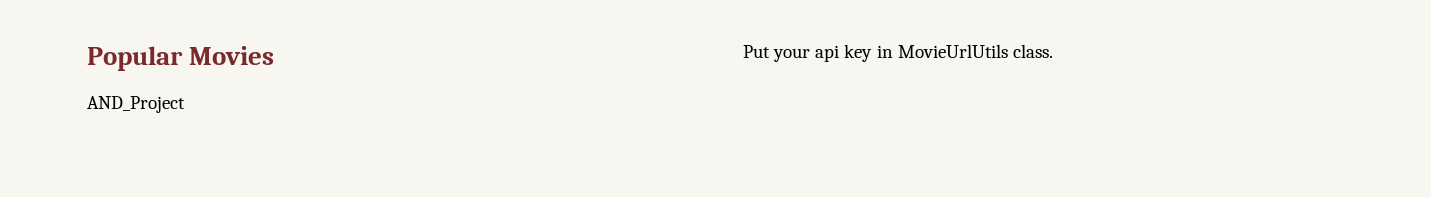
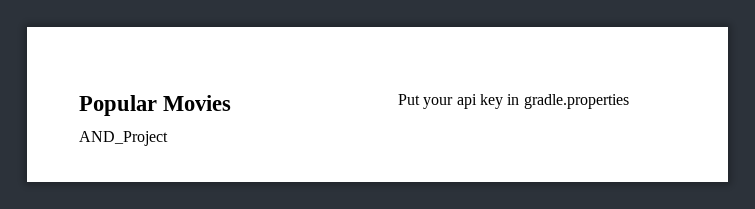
- Put your api key in MovieUrlUtils class.
+ Put your api key in gradle.properties

